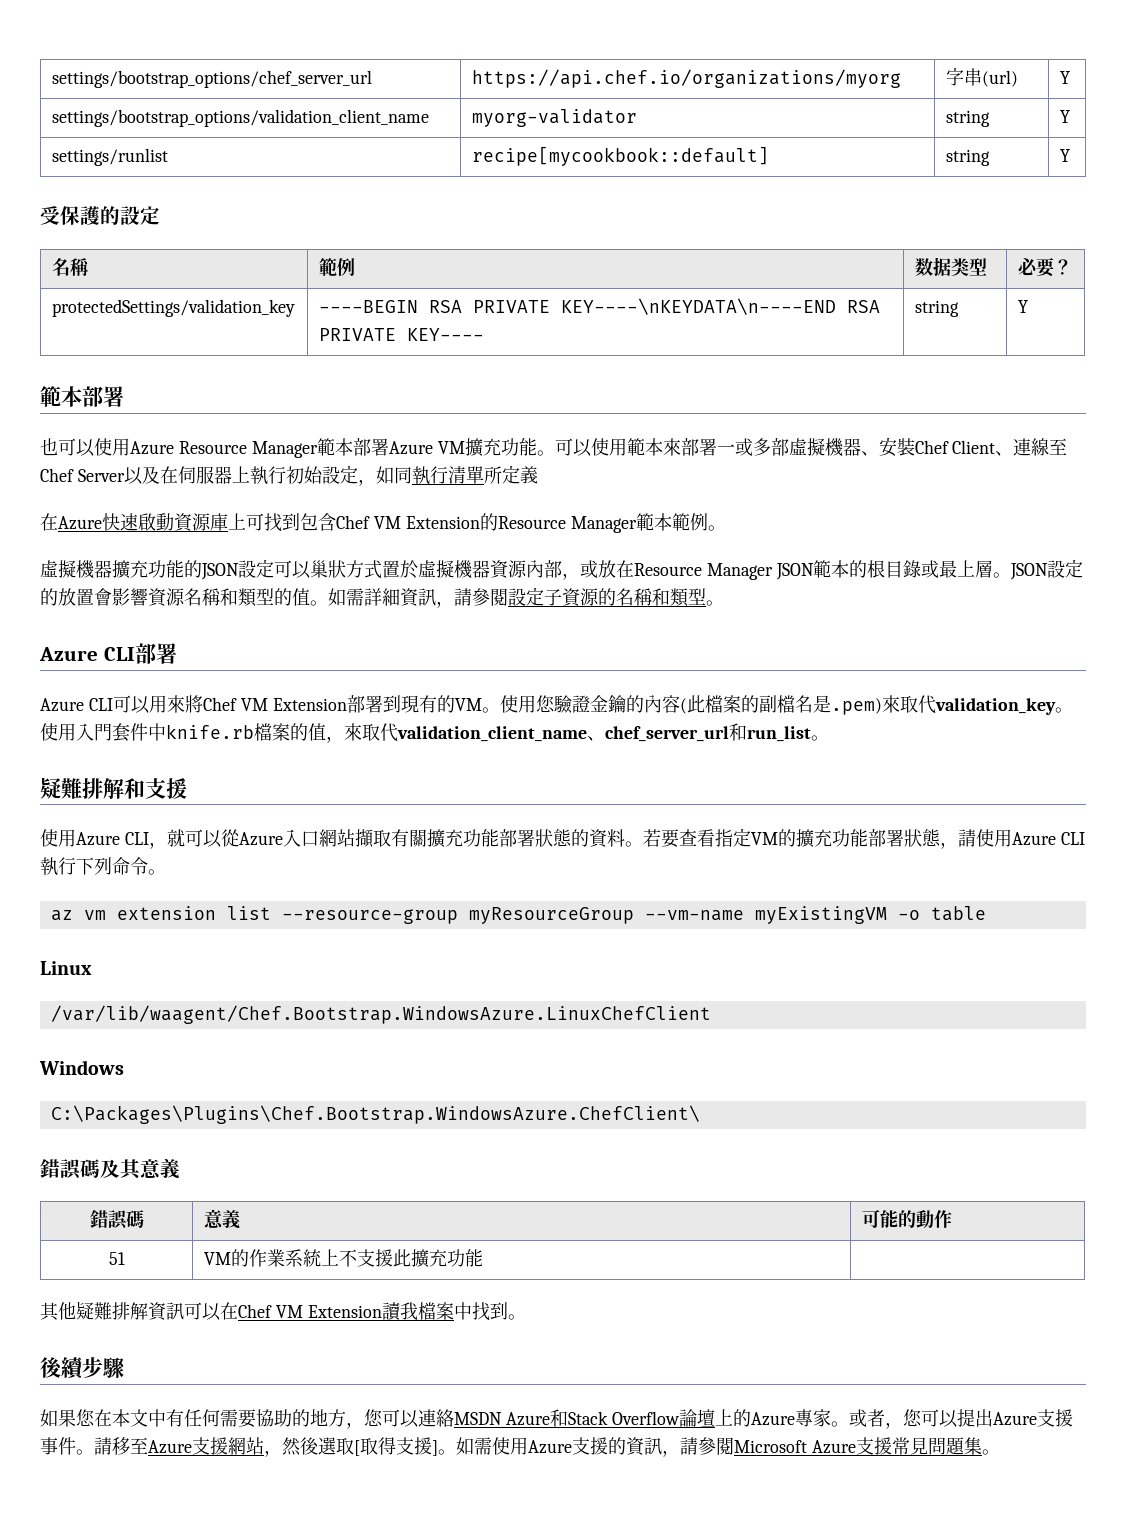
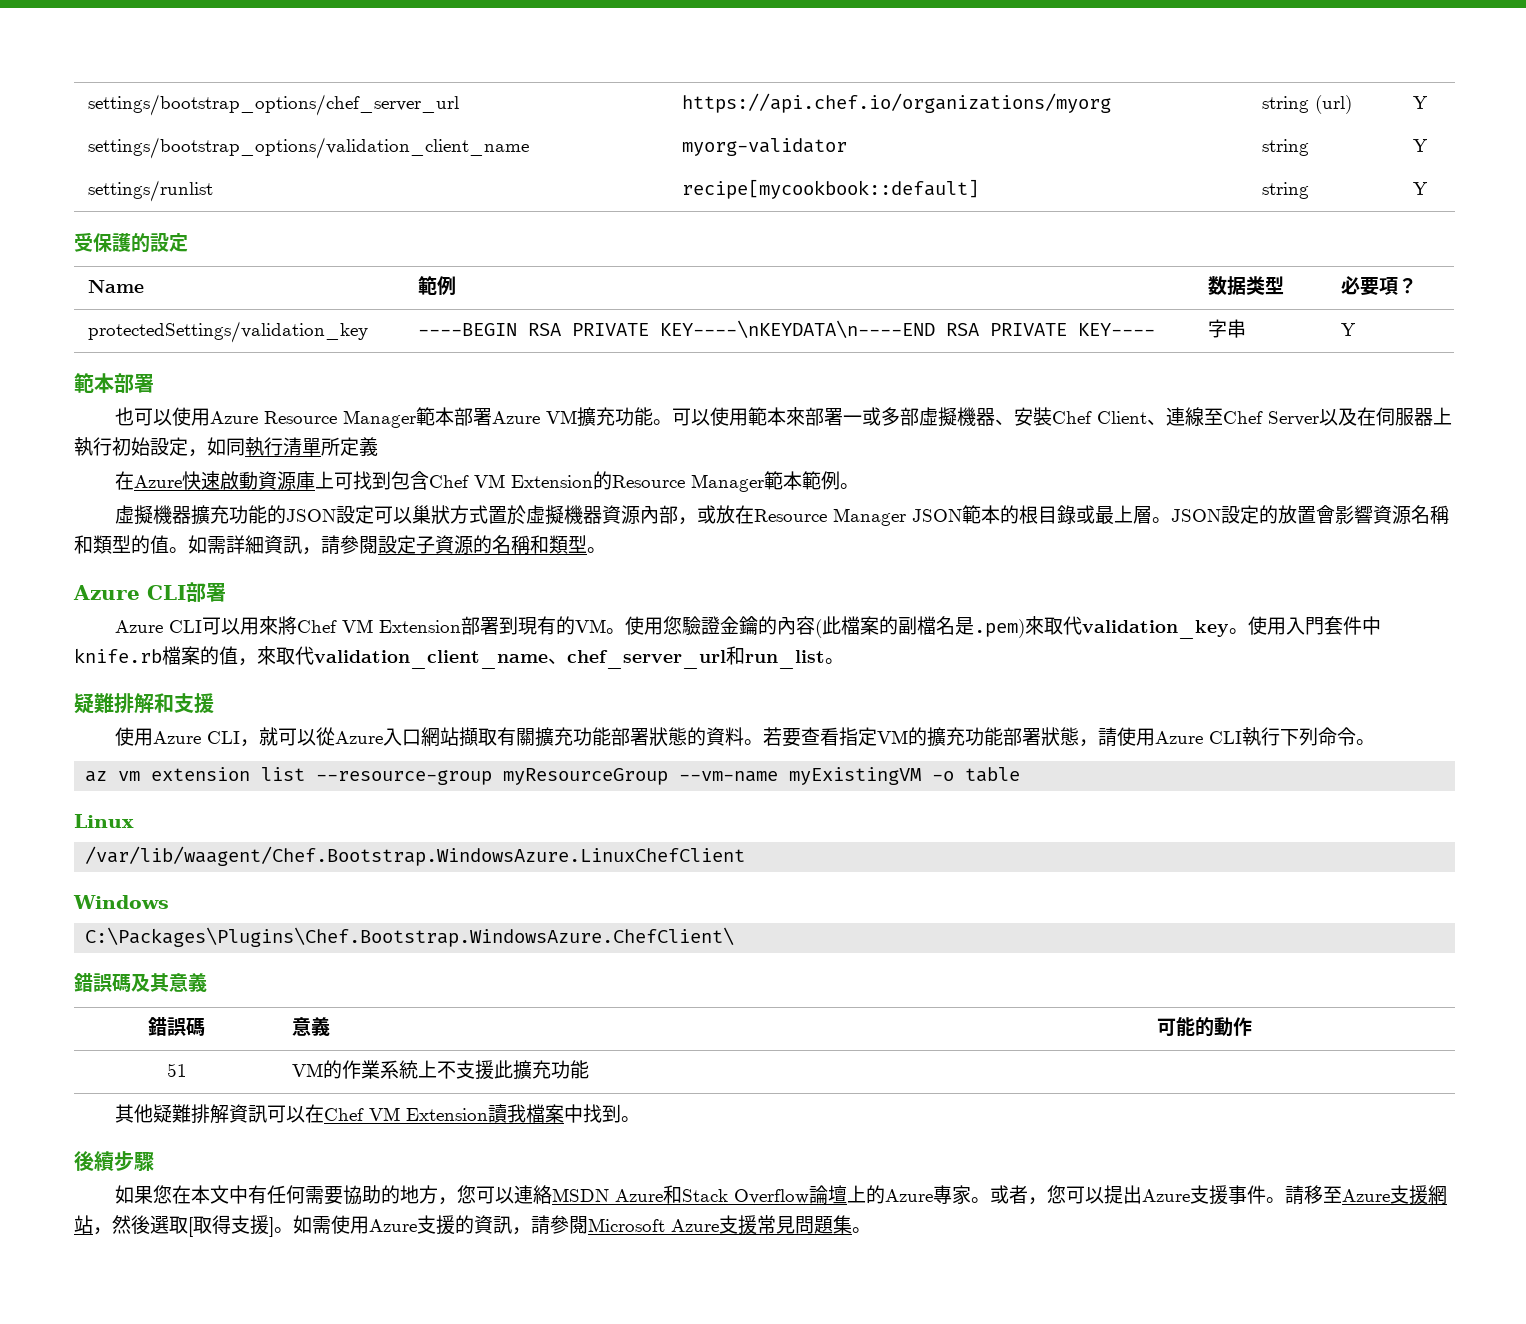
- settings/bootstrap_options/chef_server_url | https://api.chef.io/organizations/myorg | 字串(url) | Y
+ settings/bootstrap_options/chef_server_url | https://api.chef.io/organizations/myorg | string (url) | Y
- 名稱 | 範例 | 数据类型 | 必要？
+ Name | 範例 | 数据类型 | 必要項？
- protectedSettings/validation_key | ----BEGIN RSA PRIVATE KEY----\nKEYDATA\n----END RSA PRIVATE KEY---- | string | Y
+ protectedSettings/validation_key | ----BEGIN RSA PRIVATE KEY----\nKEYDATA\n----END RSA PRIVATE KEY---- | 字串 | Y

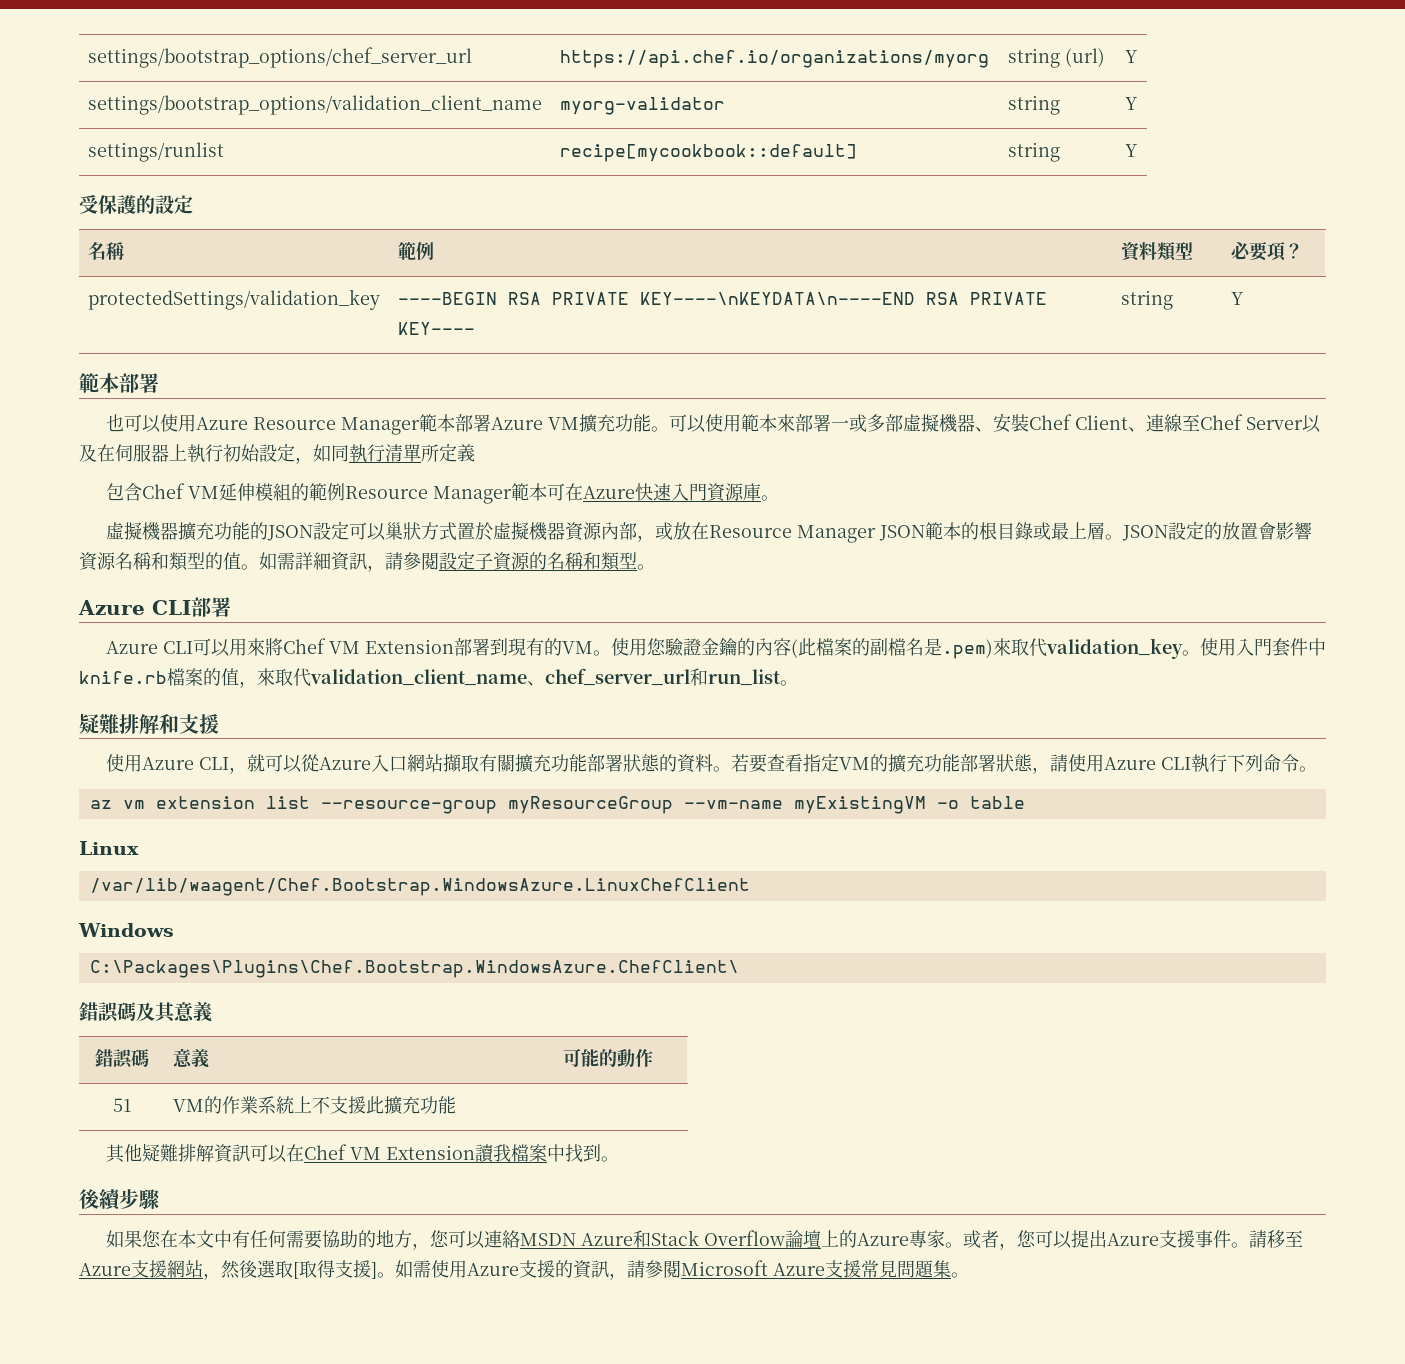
- Name | 範例 | 数据类型 | 必要項？
+ 名稱 | 範例 | 資料類型 | 必要項？
- protectedSettings/validation_key | ----BEGIN RSA PRIVATE KEY----\nKEYDATA\n----END RSA PRIVATE KEY---- | 字串 | Y
+ protectedSettings/validation_key | ----BEGIN RSA PRIVATE KEY----\nKEYDATA\n----END RSA PRIVATE KEY---- | string | Y
- 在Azure快速啟動資源庫上可找到包含Chef VM Extension的Resource Manager範本範例。
+ 包含Chef VM延伸模組的範例Resource Manager範本可在Azure快速入門資源庫。

